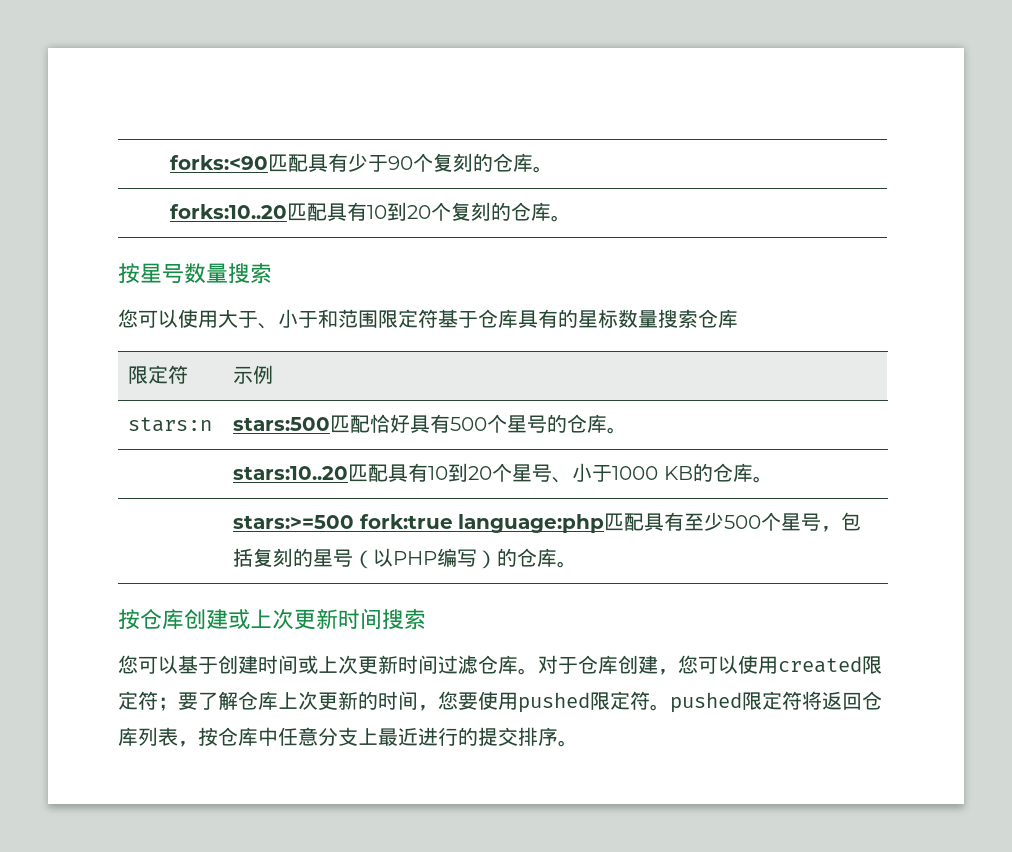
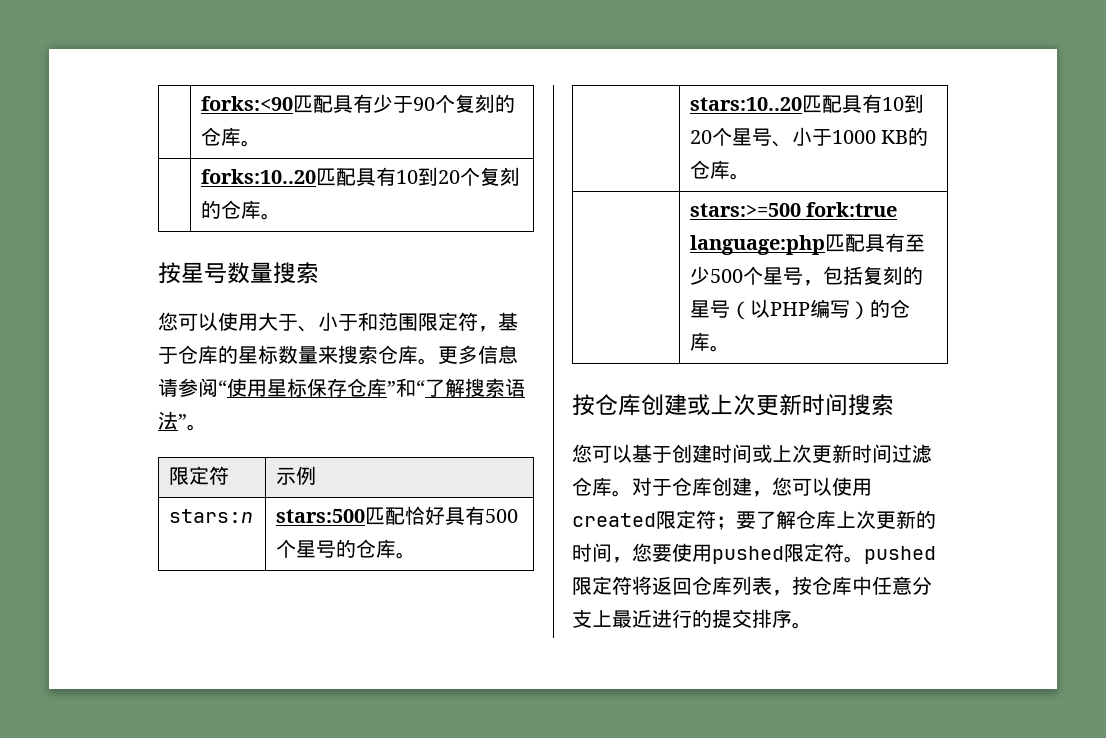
- 您可以使用大于、小于和范围限定符基于仓库具有的星标数量搜索仓库
+ 您可以使用大于、小于和范围限定符，基于仓库的星标数量来搜索仓库。更多信息请参阅“使用星标保存仓库”和“了解搜索语法”。

